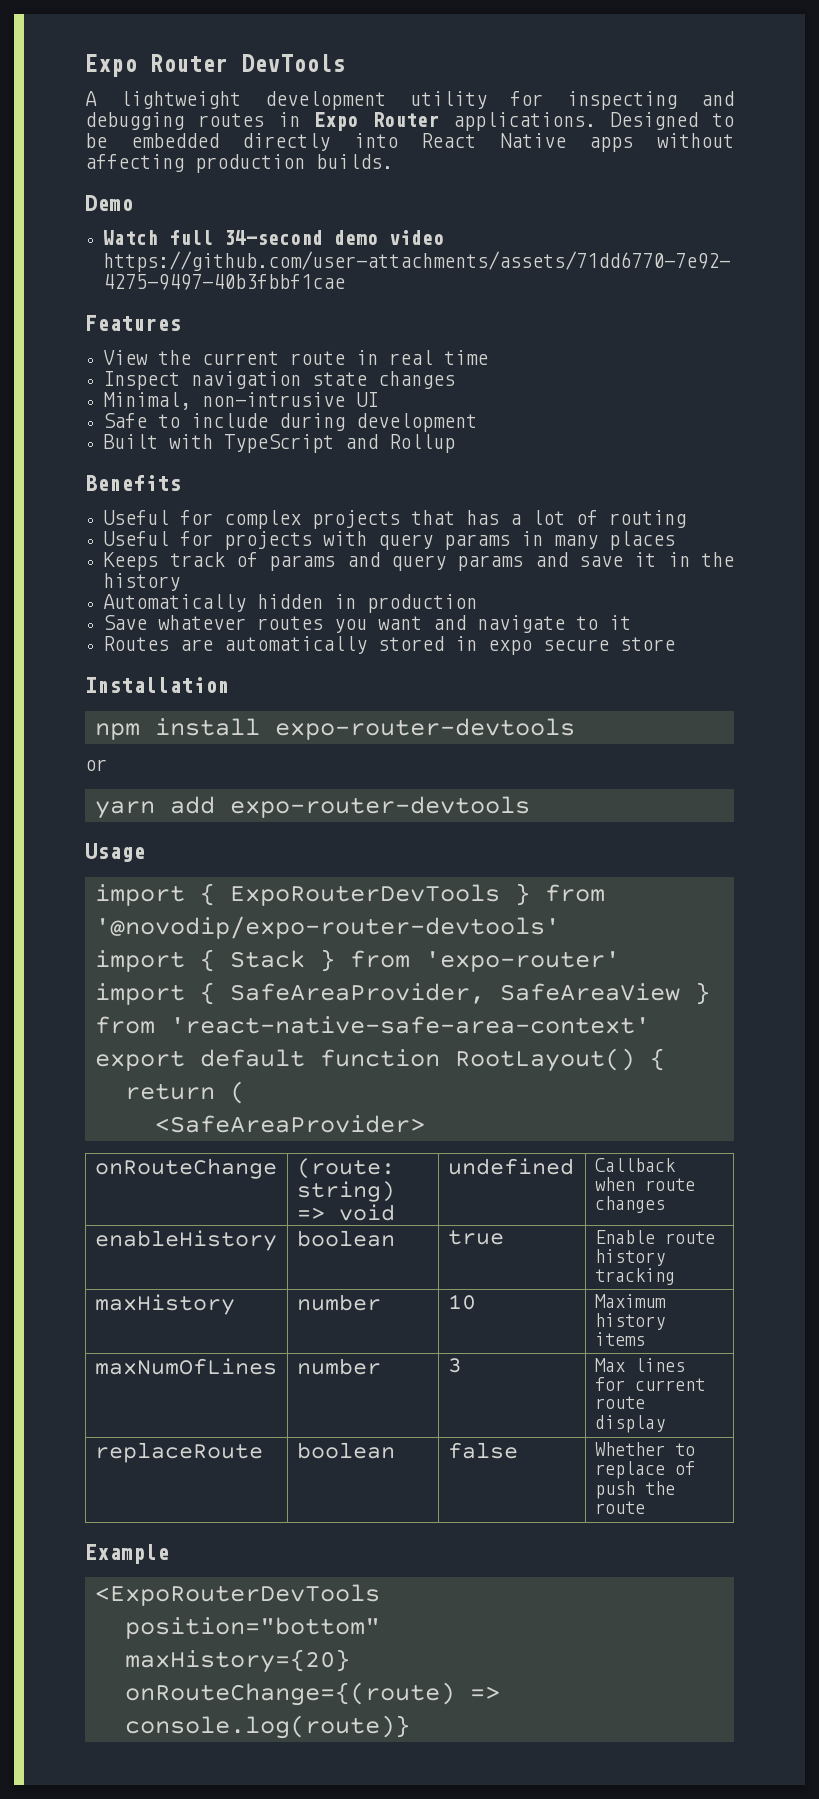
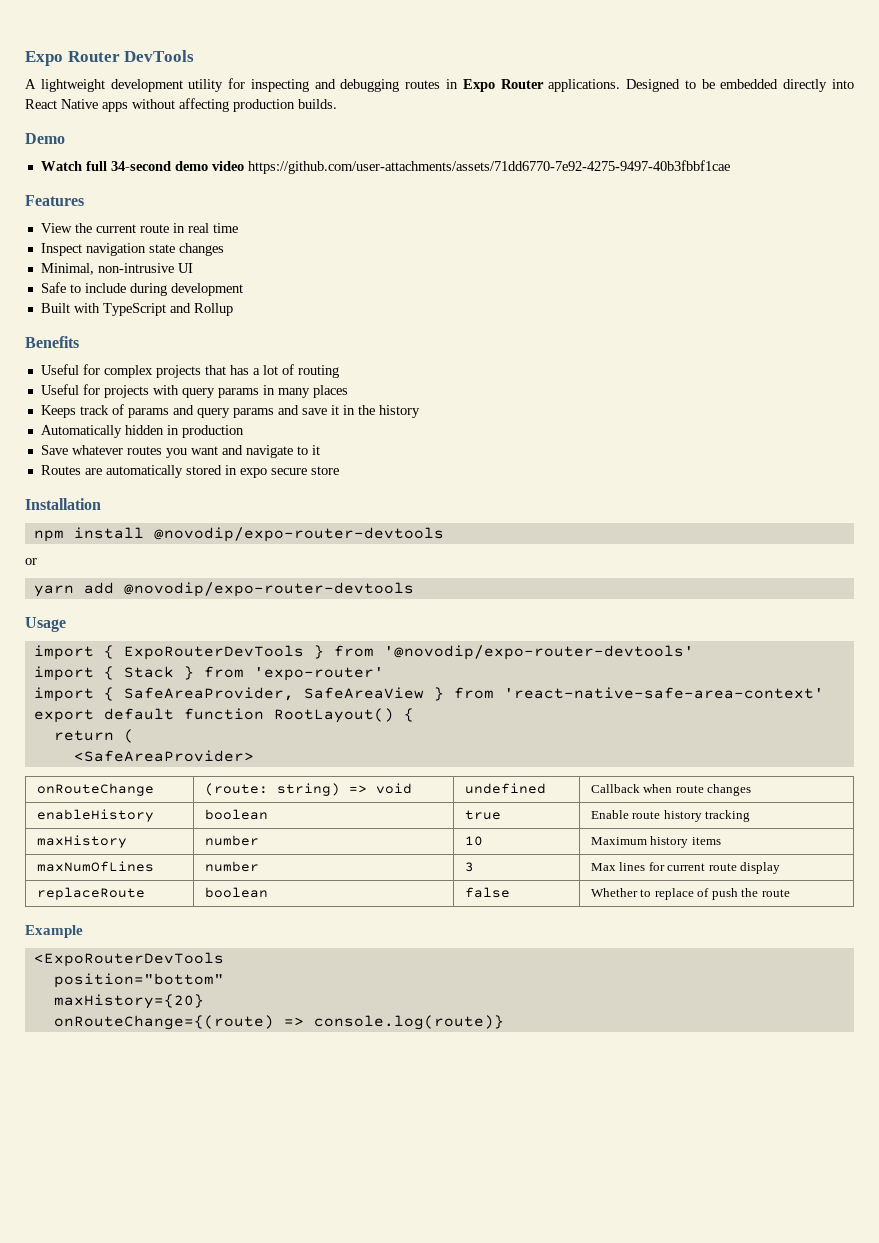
- npm install expo-router-devtools
+ npm install @novodip/expo-router-devtools
- yarn add expo-router-devtools
+ yarn add @novodip/expo-router-devtools

